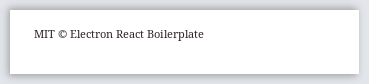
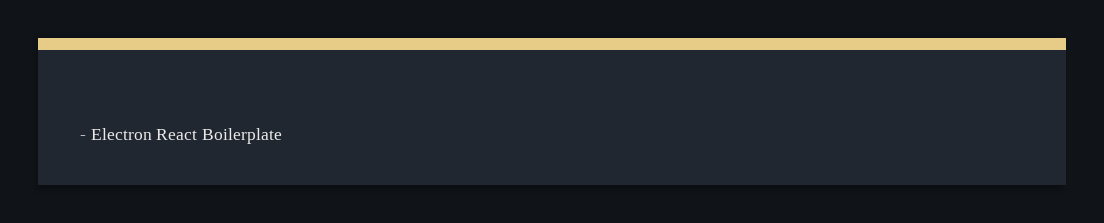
- MIT © Electron React Boilerplate
+ - Electron React Boilerplate

